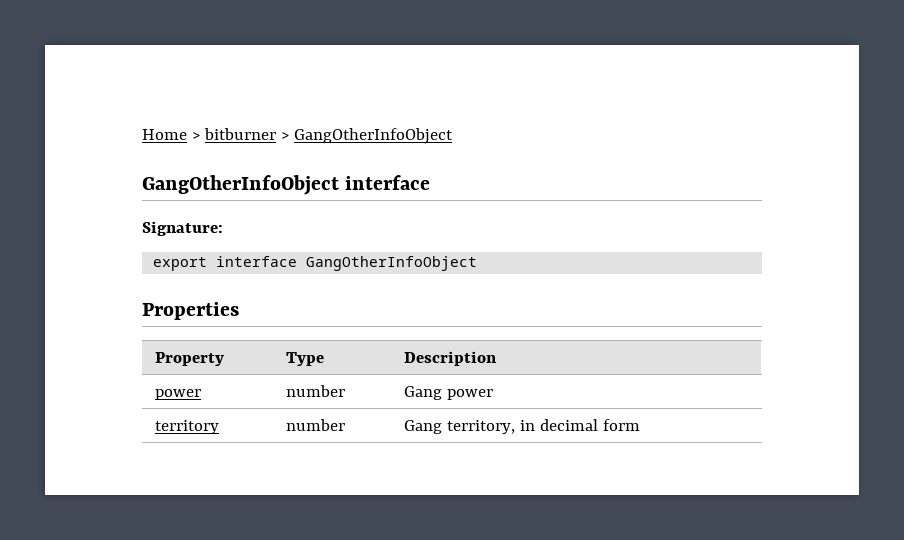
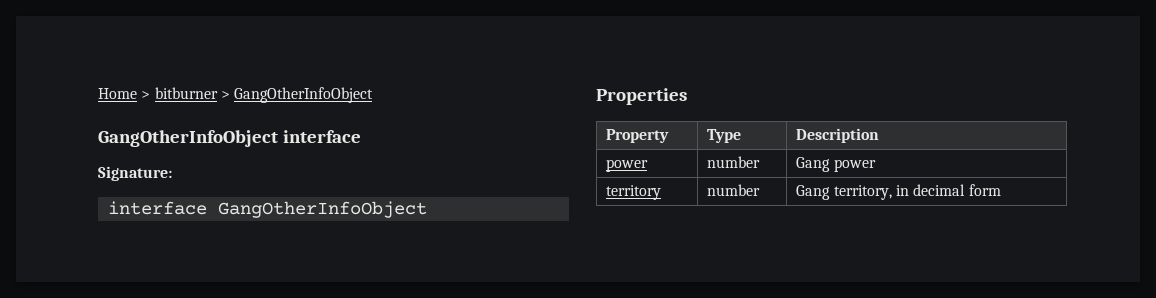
- export interface GangOtherInfoObject
+ interface GangOtherInfoObject

